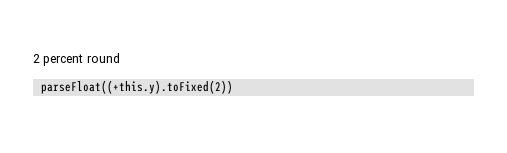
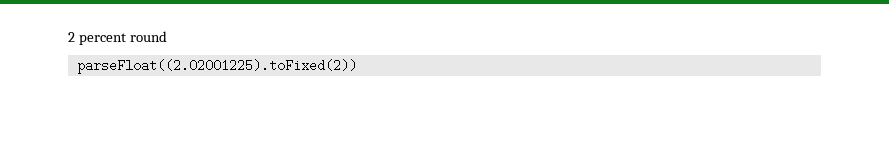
- parseFloat((+this.y).toFixed(2))
+ parseFloat((2.02001225).toFixed(2))

